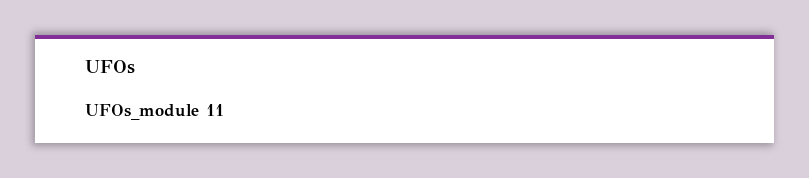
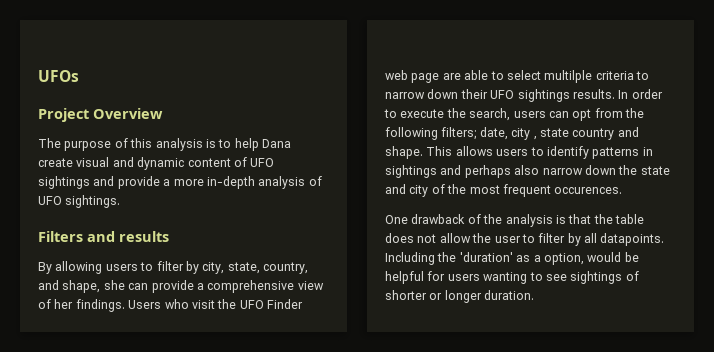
- UFOs_module 11
+ Project Overview
+ The purpose of this analysis is to help Dana create visual and dynamic content of UFO sightings and provide a more in-depth analysis of UFO sightings.
+ Filters and results
+ By allowing users to filter by city, state, country, and shape, she can provide a comprehensive view of her findings. Users who visit the UFO Finder web page are able to select multilple criteria to narrow down their UFO sightings results. In order to execute the search, users can opt from the following filters; date, city , state country and shape. This allows users to identify patterns in sightings and perhaps also narrow down the state and city of the most frequent occurences.
+ One drawback of the analysis is that the table does not allow the user to filter by all datapoints. Including the 'duration' as a option, would be helpful for users wanting to see sightings of shorter or longer duration.

